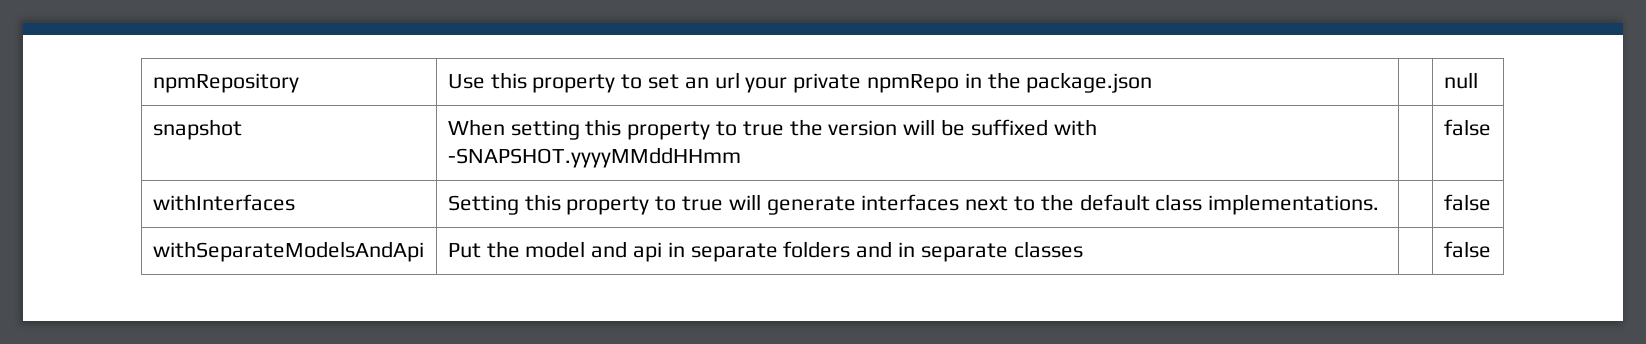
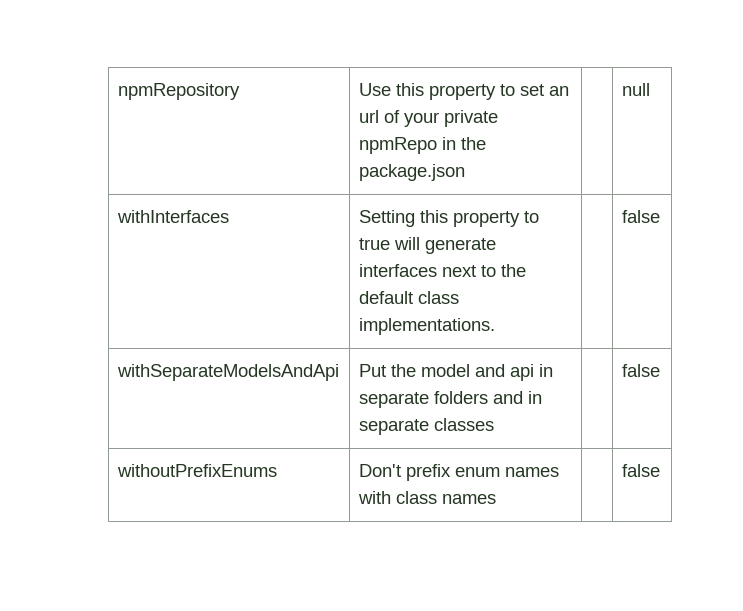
- npmRepository | Use this property to set an url your private npmRepo in the package.json | | null
+ npmRepository | Use this property to set an url of your private npmRepo in the package.json | | null
- snapshot | When setting this property to true the version will be suffixed with -SNAPSHOT.yyyyMMddHHmm | | false
+ withoutPrefixEnums | Don't prefix enum names with class names | | false

